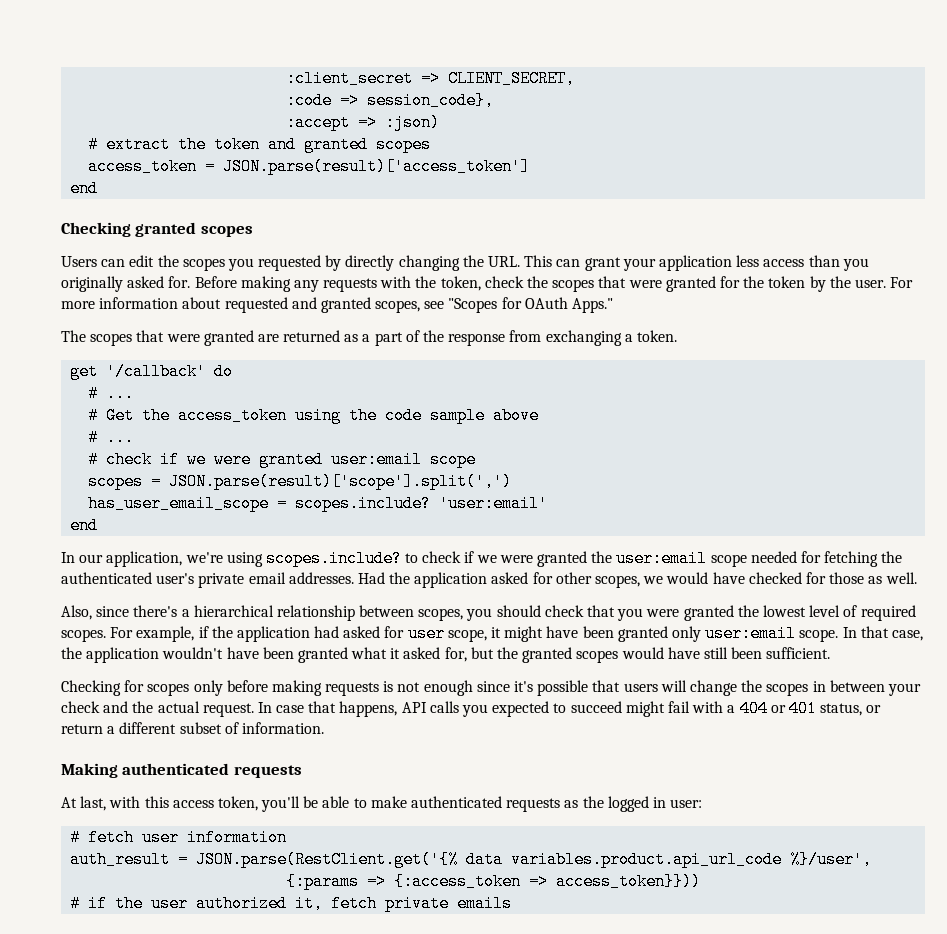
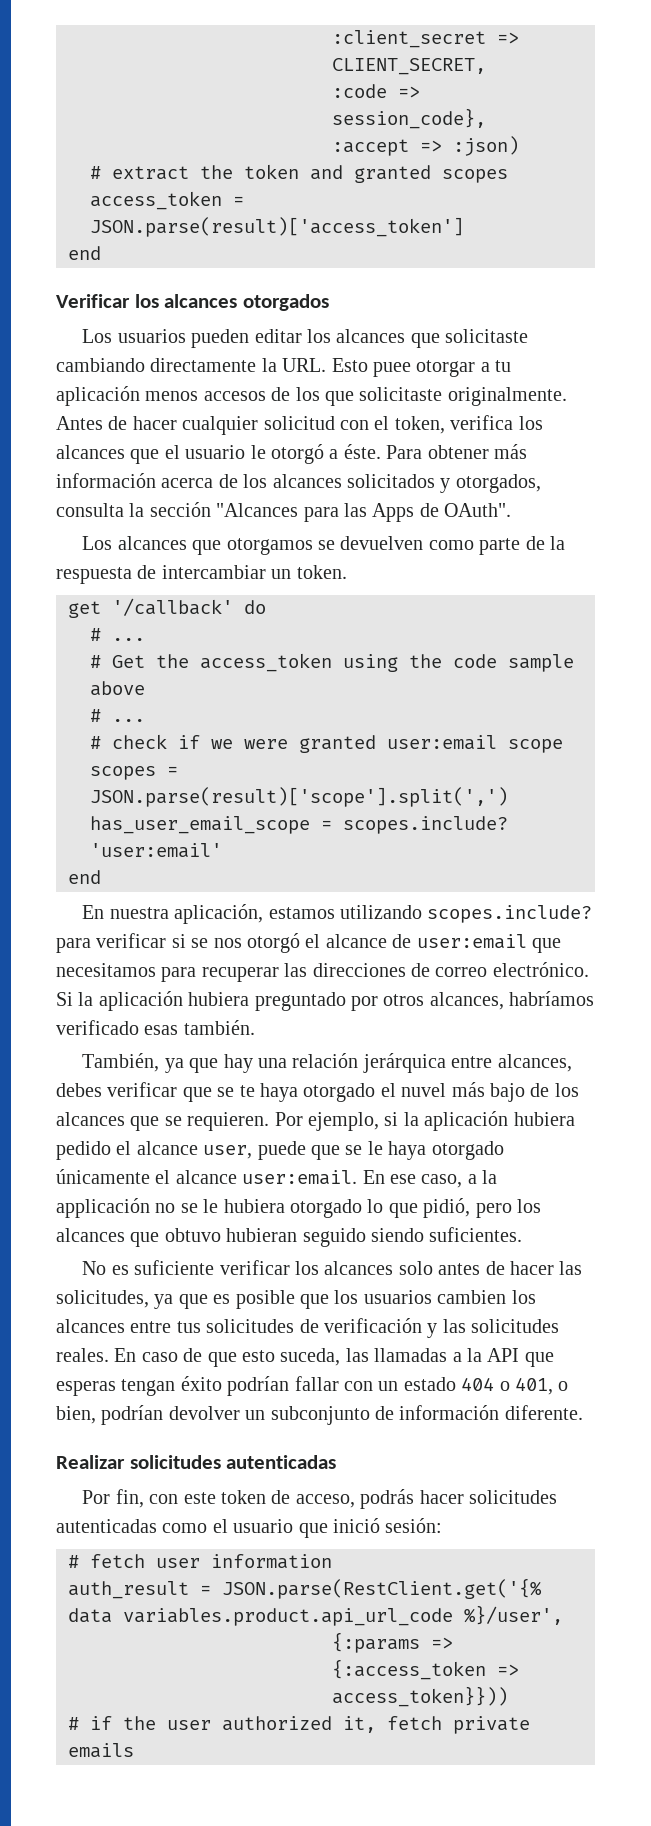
- Checking granted scopes
- Users can edit the scopes you requested by directly changing the URL. This can grant your application less access than you originally asked for. Before making any requests with the token, check the scopes that were granted for the token by the user. For more information about requested and granted scopes, see "Scopes for OAuth Apps."
- The scopes that were granted are returned as a part of the response from exchanging a token.
+ Verificar los alcances otorgados
+ Los usuarios pueden editar los alcances que solicitaste cambiando directamente la URL. Esto puee otorgar a tu aplicación menos accesos de los que solicitaste originalmente. Antes de hacer cualquier solicitud con el token, verifica los alcances que el usuario le otorgó a éste. Para obtener más información acerca de los alcances solicitados y otorgados, consulta la sección "Alcances para las Apps de OAuth".
+ Los alcances que otorgamos se devuelven como parte de la respuesta de intercambiar un token.
- In our application, we're using scopes.include? to check if we were granted the user:email scope needed for fetching the authenticated user's private email addresses. Had the application asked for other scopes, we would have checked for those as well.
- Also, since there's a hierarchical relationship between scopes, you should check that you were granted the lowest level of required scopes. For example, if the application had asked for user scope, it might have been granted only user:email scope. In that case, the application wouldn't have been granted what it asked for, but the granted scopes would have still been sufficient.
- Checking for scopes only before making requests is not enough since it's possible that users will change the scopes in between your check and the actual request. In case that happens, API calls you expected to succeed might fail with a 404 or 401 status, or return a different subset of information.
- Making authenticated requests
- At last, with this access token, you'll be able to make authenticated requests as the logged in user:
+ En nuestra aplicación, estamos utilizando scopes.include? para verificar si se nos otorgó el alcance de user:email que necesitamos para recuperar las direcciones de correo electrónico. Si la aplicación hubiera preguntado por otros alcances, habríamos verificado esas también.
+ También, ya que hay una relación jerárquica entre alcances, debes verificar que se te haya otorgado el nuvel más bajo de los alcances que se requieren. Por ejemplo, si la aplicación hubiera pedido el alcance user, puede que se le haya otorgado únicamente el alcance user:email. En ese caso, a la applicación no se le hubiera otorgado lo que pidió, pero los alcances que obtuvo hubieran seguido siendo suficientes.
+ No es suficiente verificar los alcances solo antes de hacer las solicitudes, ya que es posible que los usuarios cambien los alcances entre tus solicitudes de verificación y las solicitudes reales. En caso de que esto suceda, las llamadas a la API que esperas tengan éxito podrían fallar con un estado 404 o 401, o bien, podrían devolver un subconjunto de información diferente.
+ Realizar solicitudes autenticadas
+ Por fin, con este token de acceso, podrás hacer solicitudes autenticadas como el usuario que inició sesión:

